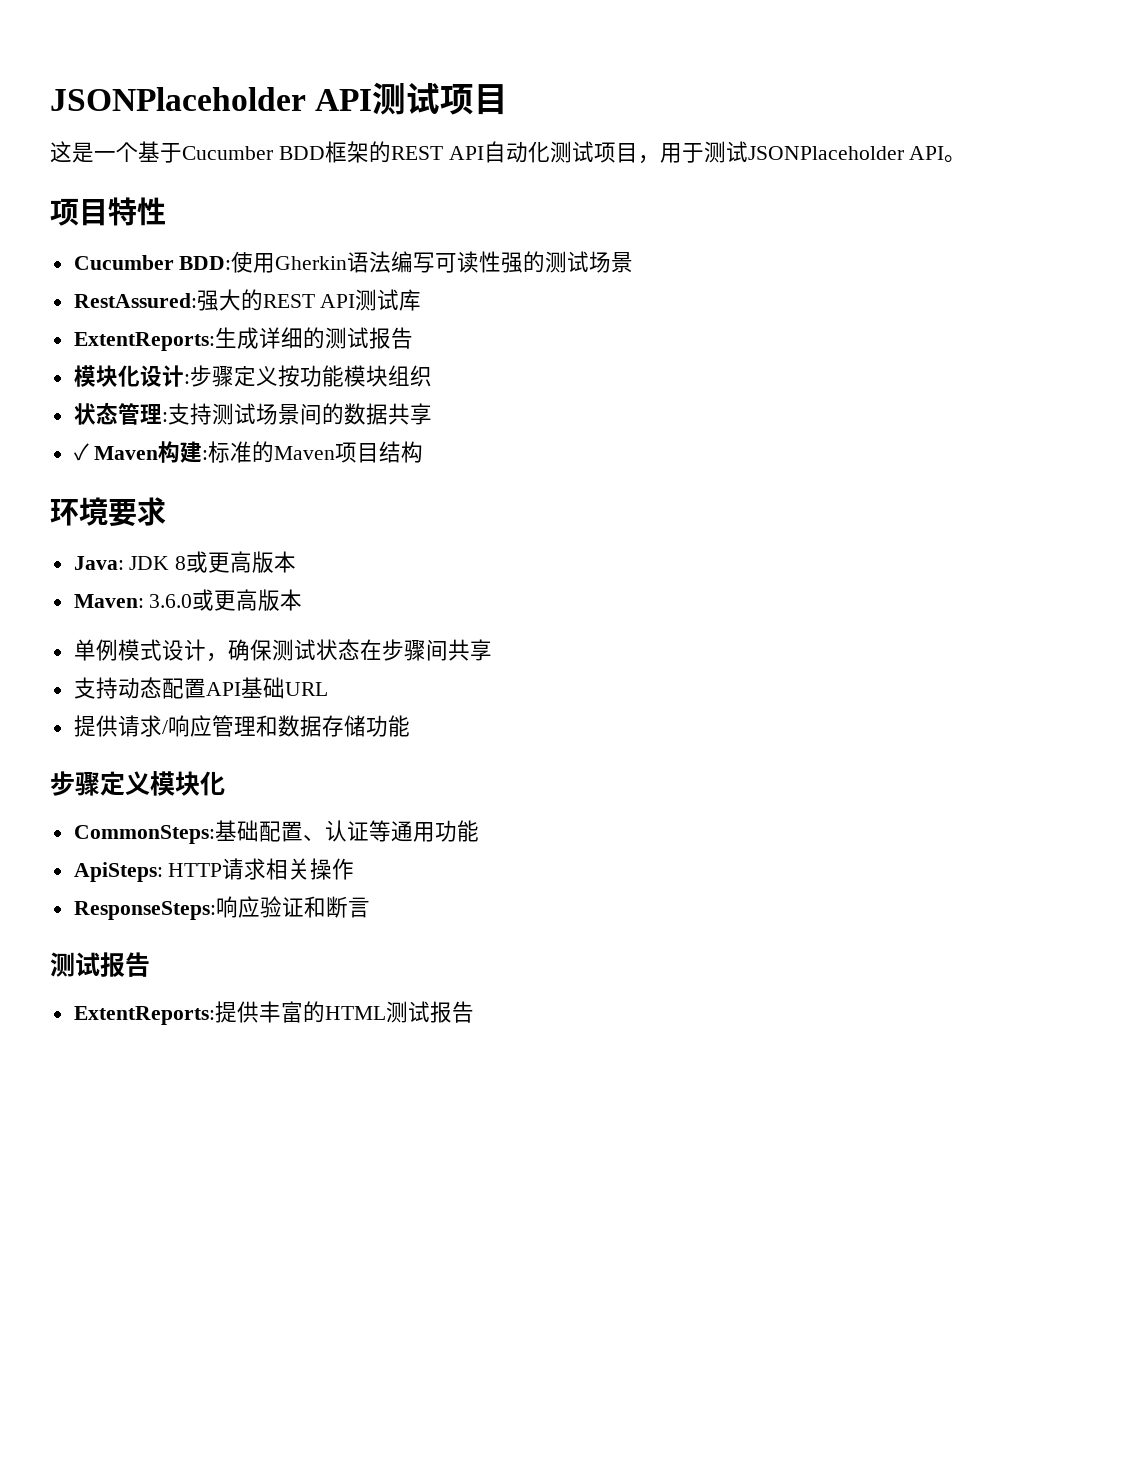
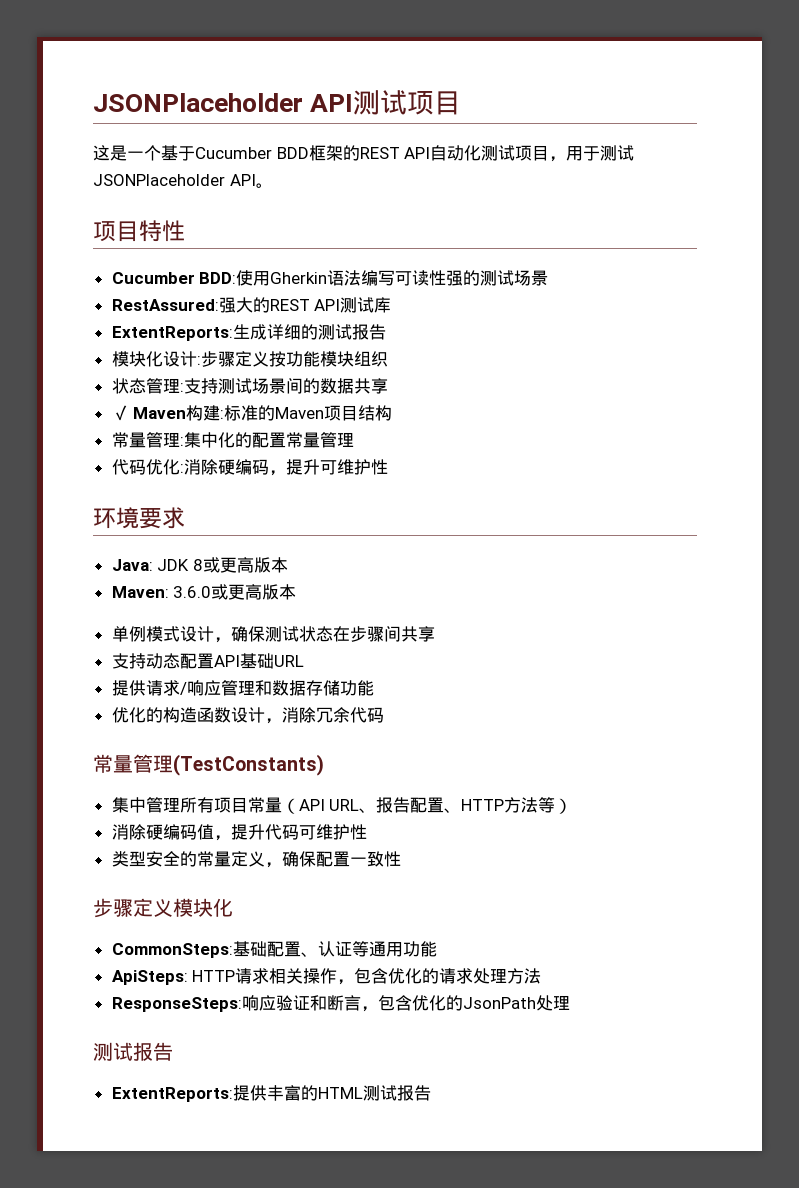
+ 常量管理:集中化的配置常量管理
+ 代码优化:消除硬编码，提升可维护性
+ 优化的构造函数设计，消除冗余代码
+ 常量管理(TestConstants)
+ 集中管理所有项目常量（API URL、报告配置、HTTP方法等）
+ 消除硬编码值，提升代码可维护性
+ 类型安全的常量定义，确保配置一致性
- ApiSteps: HTTP请求相关操作
+ ApiSteps: HTTP请求相关操作，包含优化的请求处理方法
- ResponseSteps:响应验证和断言
+ ResponseSteps:响应验证和断言，包含优化的JsonPath处理

